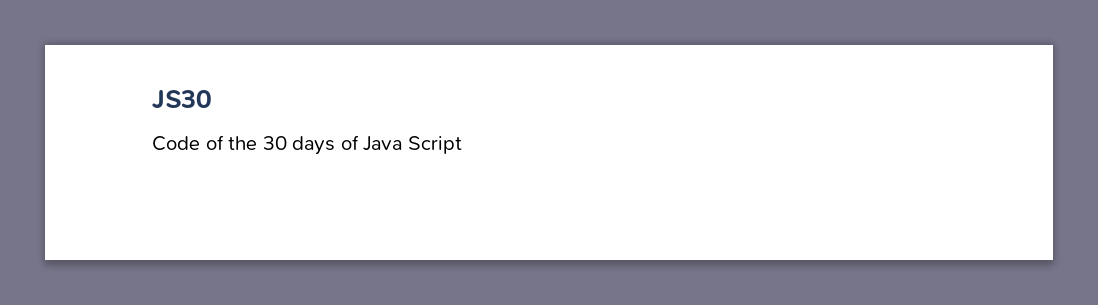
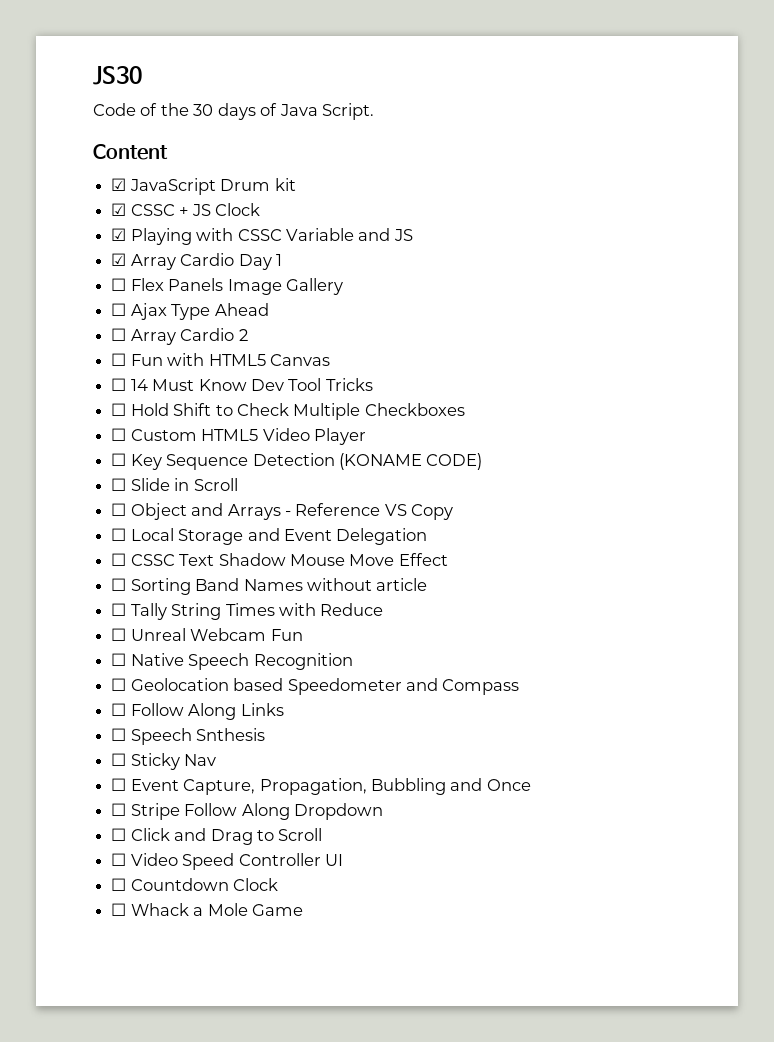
- Code of the 30 days of Java Script
+ Code of the 30 days of Java Script.
+ Content
+ ☑ JavaScript Drum kit
+ ☑ CSSC + JS Clock
+ ☑ Playing with CSSC Variable and JS
+ ☑ Array Cardio Day 1
+ ☐ Flex Panels Image Gallery
+ ☐ Ajax Type Ahead
+ ☐ Array Cardio 2
+ ☐ Fun with HTML5 Canvas
+ ☐ 14 Must Know Dev Tool Tricks
+ ☐ Hold Shift to Check Multiple Checkboxes
+ ☐ Custom HTML5 Video Player
+ ☐ Key Sequence Detection (KONAME CODE)
+ ☐ Slide in Scroll
+ ☐ Object and Arrays - Reference VS Copy
+ ☐ Local Storage and Event Delegation
+ ☐ CSSC Text Shadow Mouse Move Effect
+ ☐ Sorting Band Names without article
+ ☐ Tally String Times with Reduce
+ ☐ Unreal Webcam Fun
+ ☐ Native Speech Recognition
+ ☐ Geolocation based Speedometer and Compass
+ ☐ Follow Along Links
+ ☐ Speech Snthesis
+ ☐ Sticky Nav
+ ☐ Event Capture, Propagation, Bubbling and Once
+ ☐ Stripe Follow Along Dropdown
+ ☐ Click and Drag to Scroll
+ ☐ Video Speed Controller UI
+ ☐ Countdown Clock
+ ☐ Whack a Mole Game

